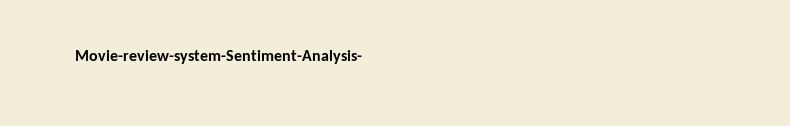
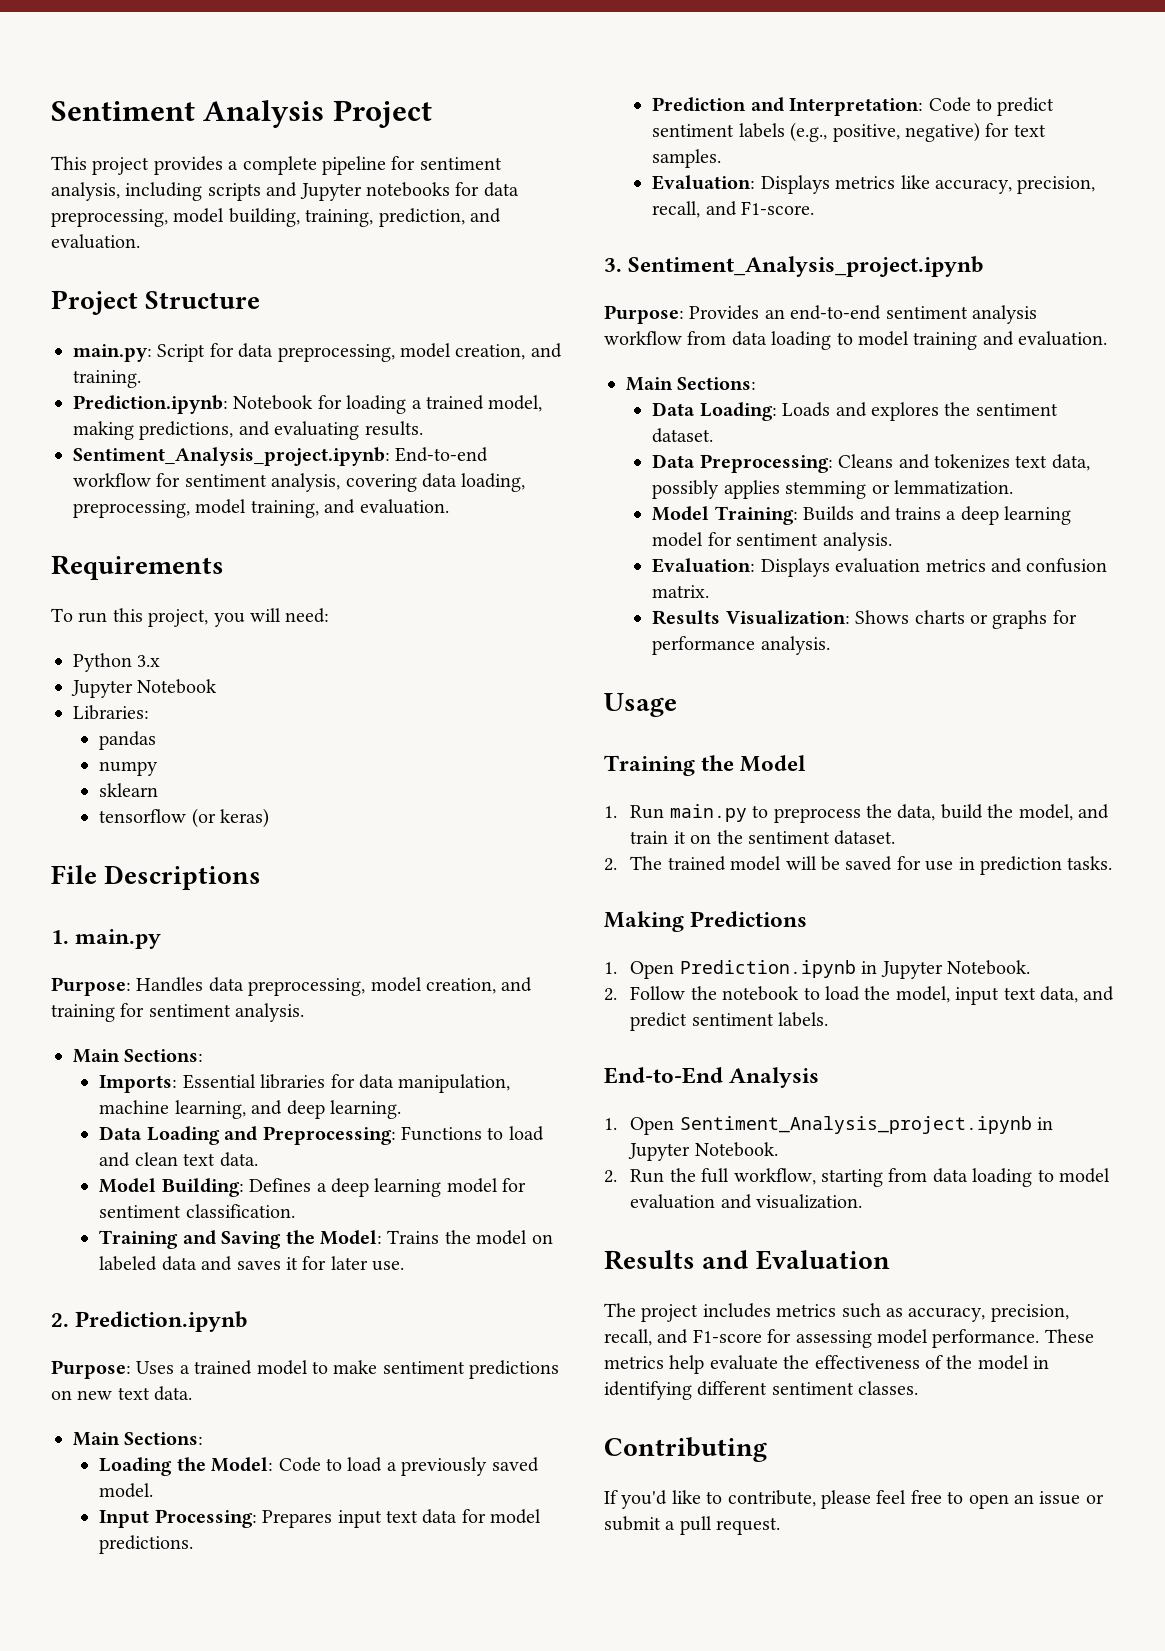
- Movie-review-system-Sentiment-Analysis-
+ Sentiment Analysis Project
+ This project provides a complete pipeline for sentiment analysis, including scripts and Jupyter notebooks for data preprocessing, model building, training, prediction, and evaluation.
+ Project Structure
+ main.py: Script for data preprocessing, model creation, and training.
+ Prediction.ipynb: Notebook for loading a trained model, making predictions, and evaluating results.
+ Sentiment_Analysis_project.ipynb: End-to-end workflow for sentiment analysis, covering data loading, preprocessing, model training, and evaluation.
+ Requirements
+ To run this project, you will need:
+ Python 3.x
+ Jupyter Notebook
+ Libraries:
+ pandas
+ numpy
+ sklearn
+ tensorflow (or keras)
+ File Descriptions
+ 1. main.py
+ Purpose: Handles data preprocessing, model creation, and training for sentiment analysis.
+ Main Sections:
+ Imports: Essential libraries for data manipulation, machine learning, and deep learning.
+ Data Loading and Preprocessing: Functions to load and clean text data.
+ Model Building: Defines a deep learning model for sentiment classification.
+ Training and Saving the Model: Trains the model on labeled data and saves it for later use.
+ 2. Prediction.ipynb
+ Purpose: Uses a trained model to make sentiment predictions on new text data.
+ Main Sections:
+ Loading the Model: Code to load a previously saved model.
+ Input Processing: Prepares input text data for model predictions.
+ Prediction and Interpretation: Code to predict sentiment labels (e.g., positive, negative) for text samples.
+ Evaluation: Displays metrics like accuracy, precision, recall, and F1-score.
+ 3. Sentiment_Analysis_project.ipynb
+ Purpose: Provides an end-to-end sentiment analysis workflow from data loading to model training and evaluation.
+ Main Sections:
+ Data Loading: Loads and explores the sentiment dataset.
+ Data Preprocessing: Cleans and tokenizes text data, possibly applies stemming or lemmatization.
+ Model Training: Builds and trains a deep learning model for sentiment analysis.
+ Evaluation: Displays evaluation metrics and confusion matrix.
+ Results Visualization: Shows charts or graphs for performance analysis.
+ Usage
+ Training the Model
+ 1. Run main.py to preprocess the data, build the model, and train it on the sentiment dataset.
+ 2. The trained model will be saved for use in prediction tasks.
+ Making Predictions
+ 1. Open Prediction.ipynb in Jupyter Notebook.
+ 2. Follow the notebook to load the model, input text data, and predict sentiment labels.
+ End-to-End Analysis
+ 1. Open Sentiment_Analysis_project.ipynb in Jupyter Notebook.
+ 2. Run the full workflow, starting from data loading to model evaluation and visualization.
+ Results and Evaluation
+ The project includes metrics such as accuracy, precision, recall, and F1-score for assessing model performance. These metrics help evaluate the effectiveness of the model in identifying different sentiment classes.
+ Contributing
+ If you'd like to contribute, please feel free to open an issue or submit a pull request.

